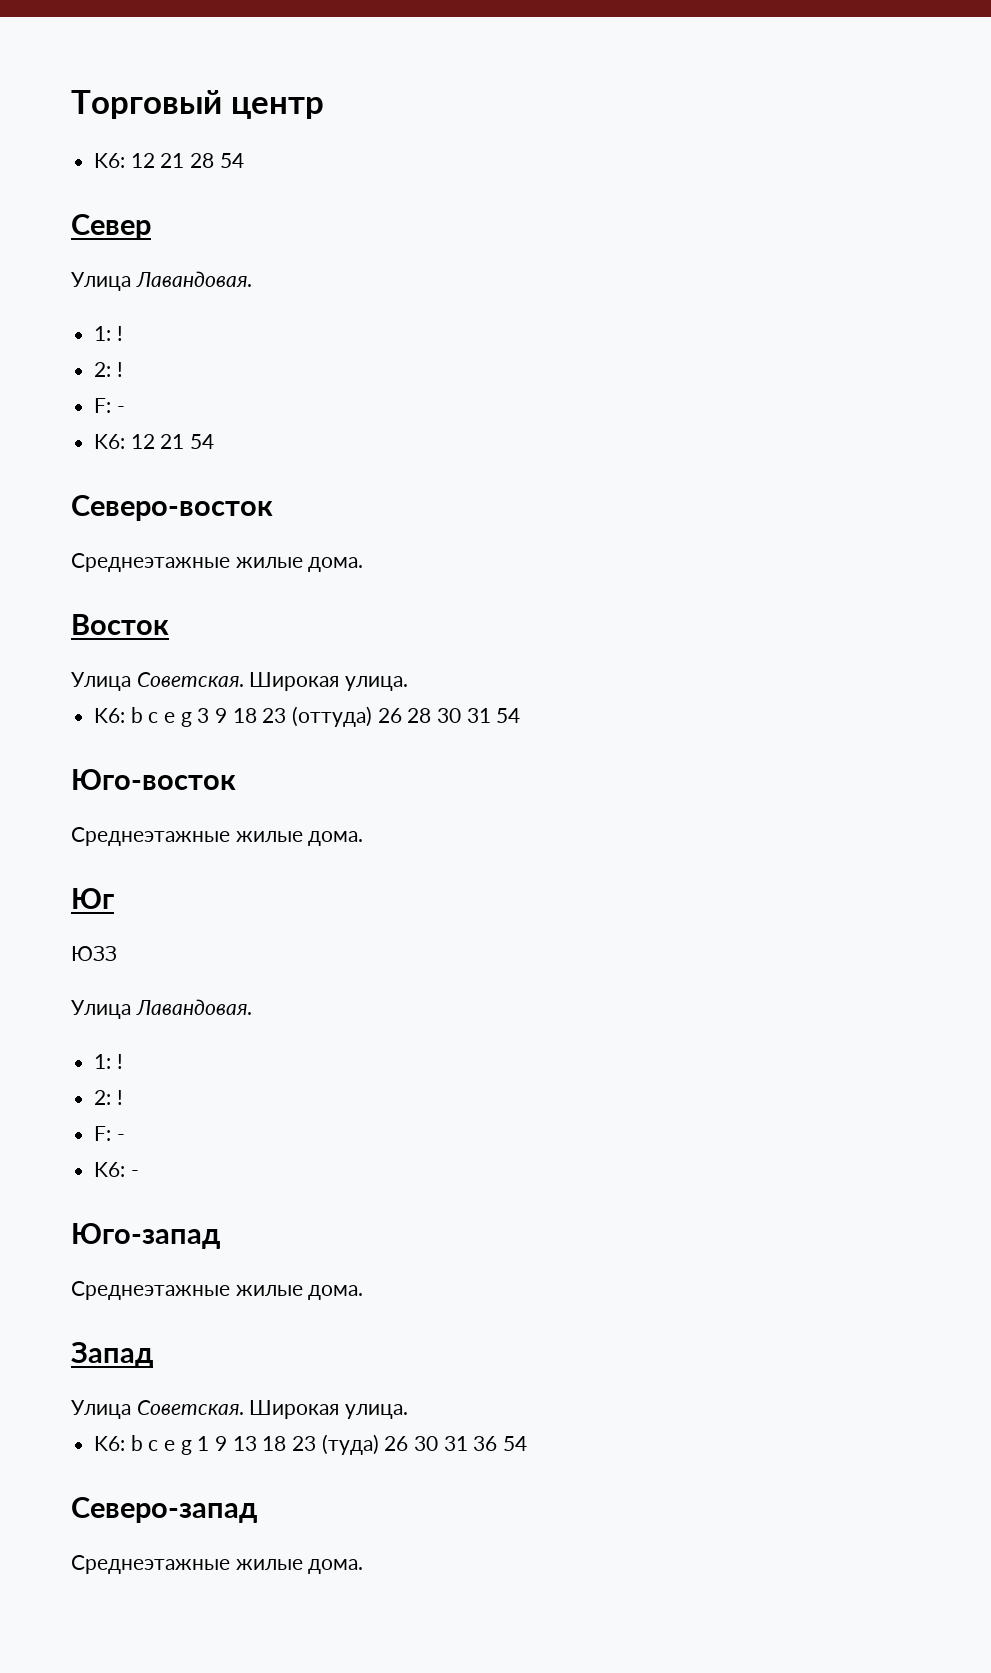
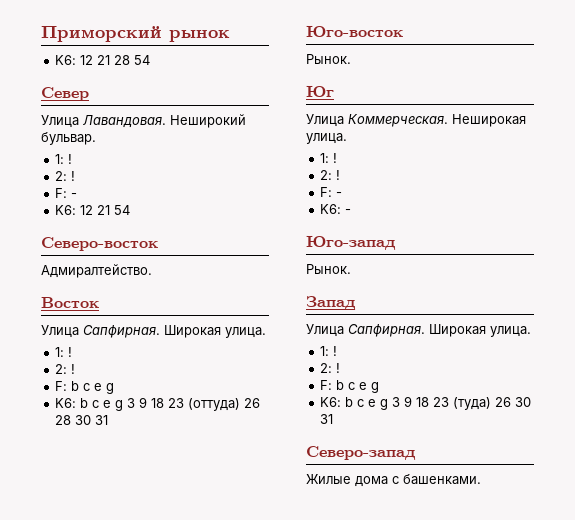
- Торговый центр
+ Приморский рынок
+ Неширокий бульвар.
  Северо-восток
- Среднеэтажные жилые дома.
+ Адмиралтейство.
  Восток
- Улица Советская. Широкая улица.
+ Улица Сапфирная. Широкая улица.
+ 1: !
+ 2: !
+ F: b c e g
- K6: b c e g 3 9 18 23 (оттуда) 26 28 30 31 54
+ K6: b c e g 3 9 18 23 (оттуда) 26 28 30 31
  Юго-восток
- Среднеэтажные жилые дома.
+ Рынок.
- ЮЗЗ
- Улица Лавандовая.
+ Улица Коммерческая. Неширокая улица.
  Юго-запад
- Среднеэтажные жилые дома.
+ Рынок.
  Запад
- Улица Советская. Широкая улица.
- K6: b c e g 1 9 13 18 23 (туда) 26 30 31 36 54
+ Улица Сапфирная. Широкая улица.
+ 1: !
+ 2: !
+ F: b c e g
+ K6: b c e g 3 9 18 23 (туда) 26 30 31
  Северо-запад
- Среднеэтажные жилые дома.
+ Жилые дома с башенками.

